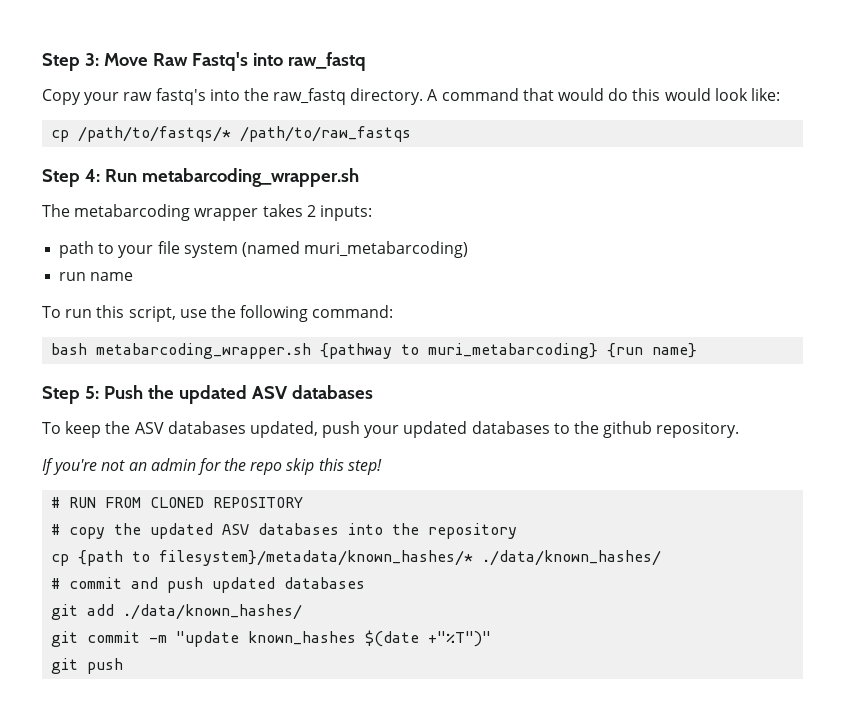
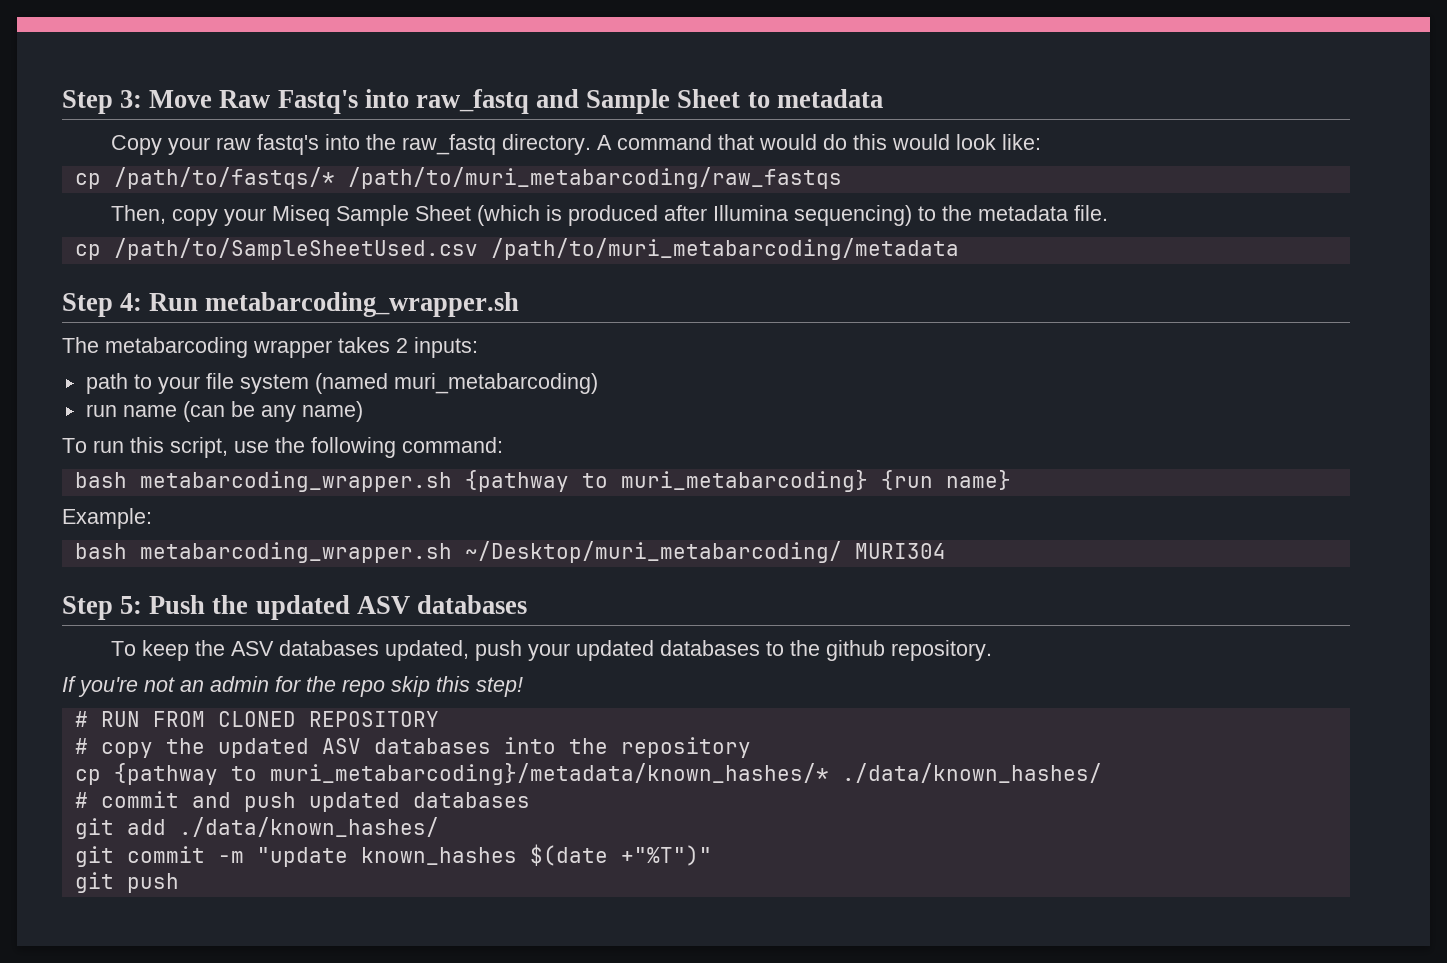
- Step 3: Move Raw Fastq's into raw_fastq
+ Step 3: Move Raw Fastq's into raw_fastq and Sample Sheet to metadata
- cp /path/to/fastqs/* /path/to/raw_fastqs
+ cp /path/to/fastqs/* /path/to/muri_metabarcoding/raw_fastqs
+ Then, copy your Miseq Sample Sheet (which is produced after Illumina sequencing) to the metadata file.
+ cp /path/to/SampleSheetUsed.csv /path/to/muri_metabarcoding/metadata
- run name
+ run name (can be any name)
+ Example:
+ bash metabarcoding_wrapper.sh ~/Desktop/muri_metabarcoding/ MURI304
- cp {path to filesystem}/metadata/known_hashes/* ./data/known_hashes/
+ cp {pathway to muri_metabarcoding}/metadata/known_hashes/* ./data/known_hashes/

